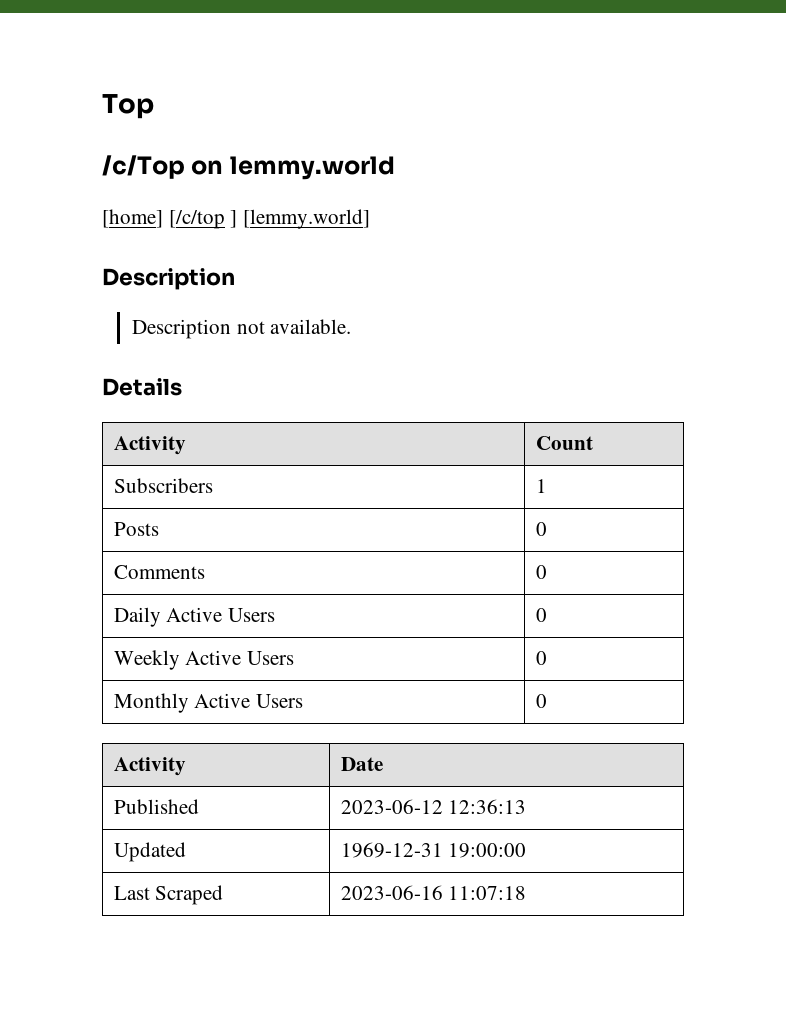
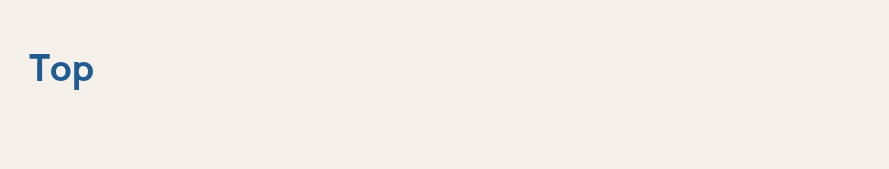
- /c/Top on lemmy.world
- [home] [/c/top ] [lemmy.world]
- Description
- Description not available.
- Details
- Activity | Count
- Subscribers | 1
- Posts | 0
- Comments | 0
- Daily Active Users | 0
- Weekly Active Users | 0
- Monthly Active Users | 0
- Activity | Date
- Published | 2023-06-12 12:36:13
- Updated | 1969-12-31 19:00:00
- Last Scraped | 2023-06-16 11:07:18

